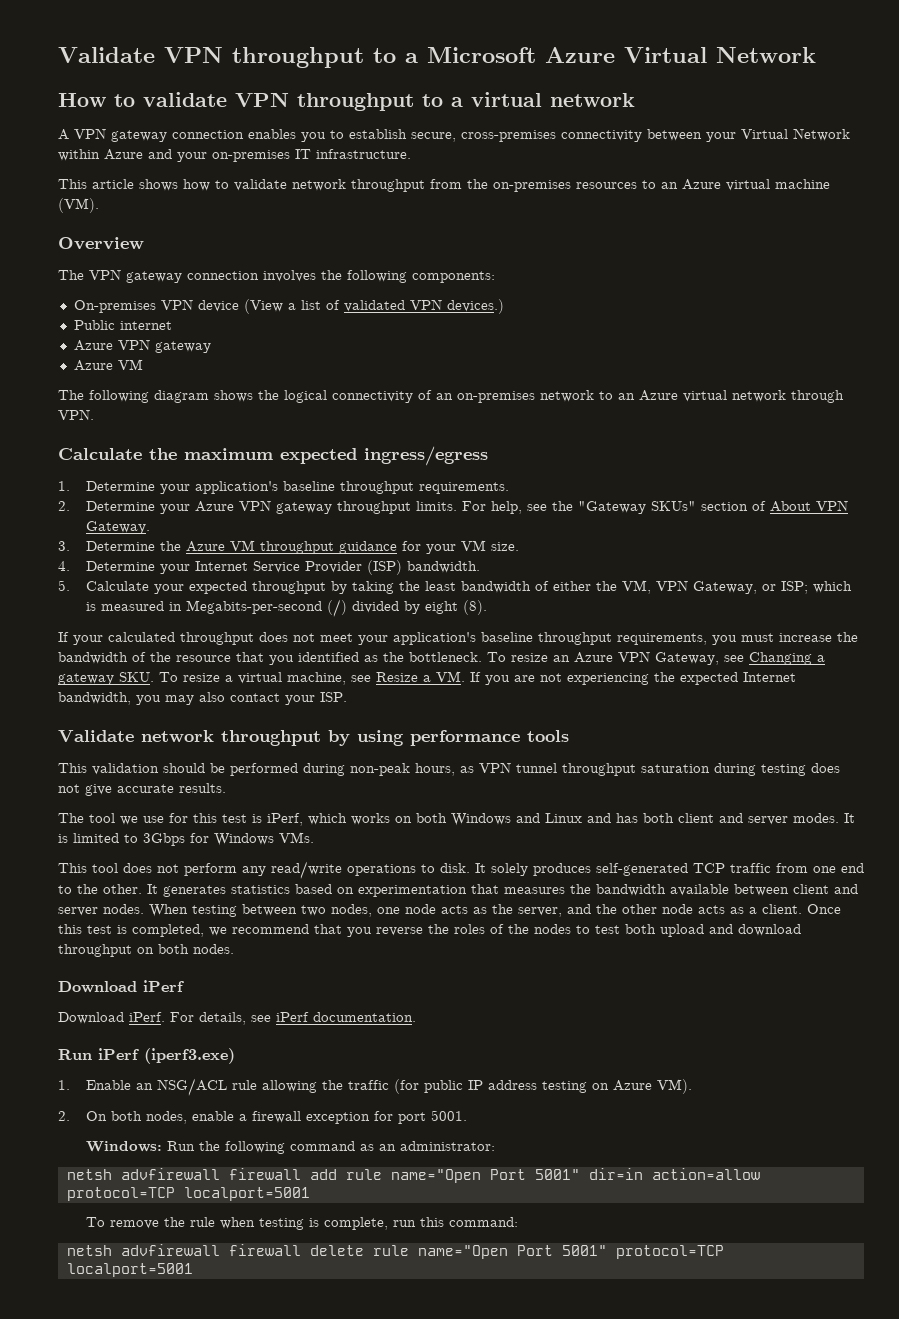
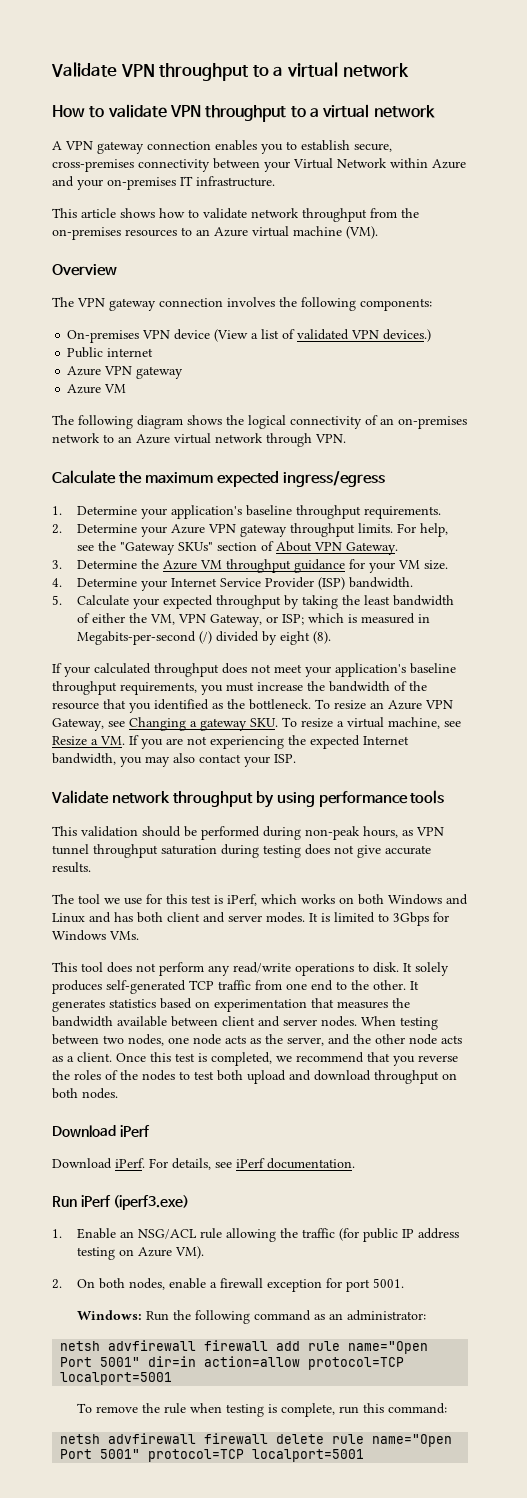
- Validate VPN throughput to a Microsoft Azure Virtual Network
+ Validate VPN throughput to a virtual network

